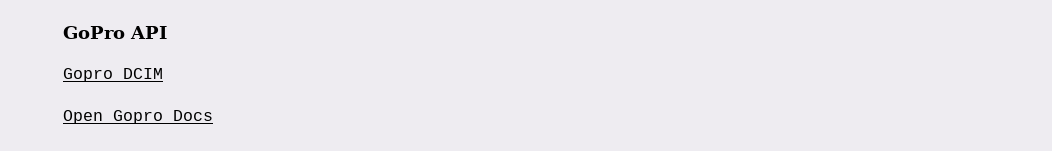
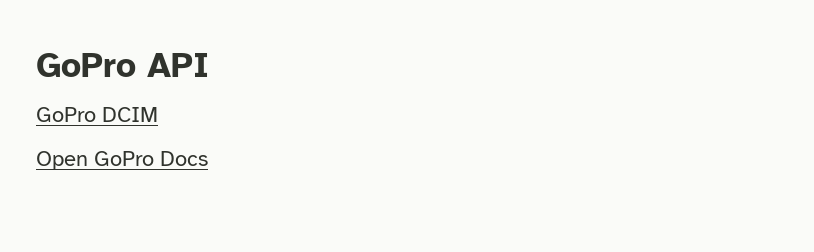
- Gopro DCIM
+ GoPro DCIM
- Open Gopro Docs
+ Open GoPro Docs

